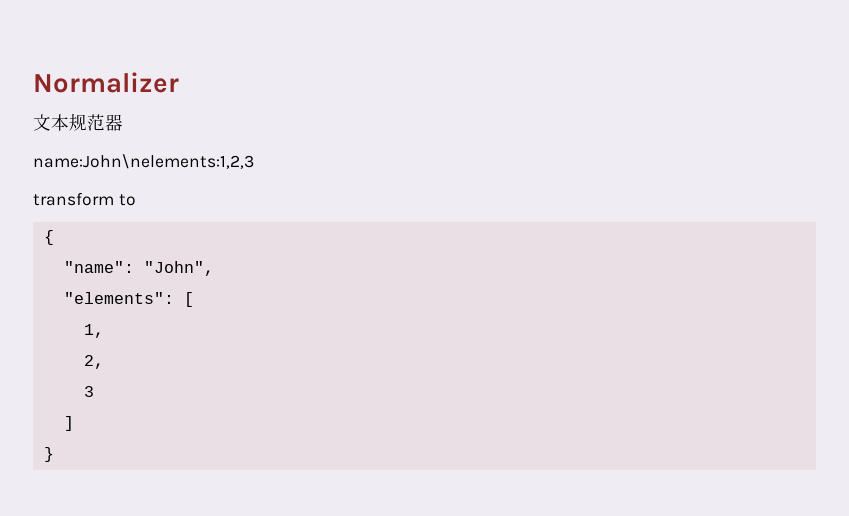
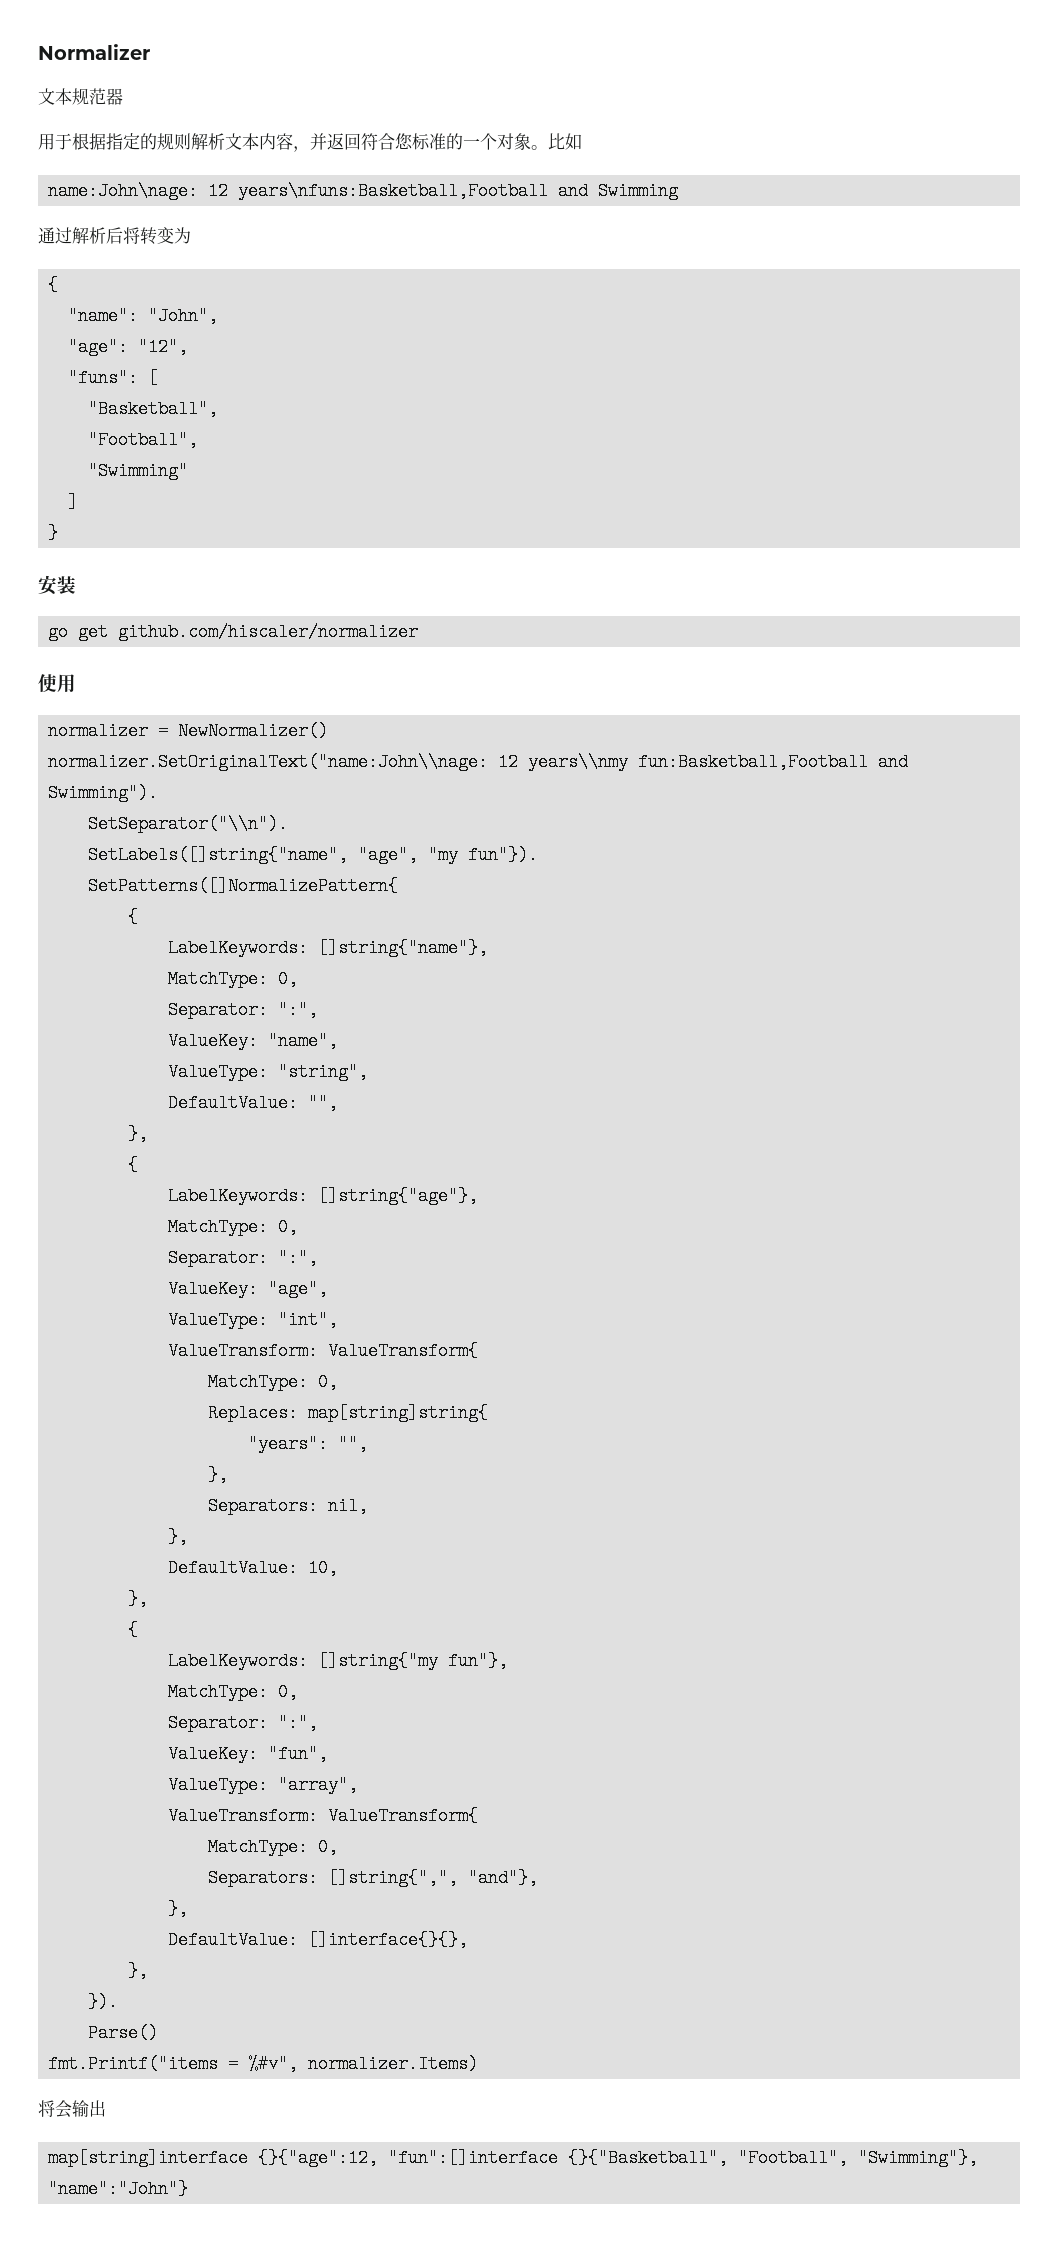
- name:John\nelements:1,2,3
- transform to
+ 用于根据指定的规则解析文本内容，并返回符合您标准的一个对象。比如
+ name:John\nage: 12 years\nfuns:Basketball,Football and Swimming
+ 通过解析后将转变为
  {
  "name": "John",
- "elements": [
- 1,
- 2,
- 3
+ "age": "12",
+ "funs": [
+ "Basketball",
+ "Football",
+ "Swimming"
  ]
  }
+ 安装
+ go get github.com/hiscaler/normalizer
+ 使用
+ normalizer = NewNormalizer()
+ normalizer.SetOriginalText("name:John\\nage: 12 years\\nmy fun:Basketball,Football and Swimming").
+ SetSeparator("\\n").
+ SetLabels([]string{"name", "age", "my fun"}).
+ SetPatterns([]NormalizePattern{
+ {
+ LabelKeywords: []string{"name"},
+ MatchType: 0,
+ Separator: ":",
+ ValueKey: "name",
+ ValueType: "string",
+ DefaultValue: "",
+ },
+ {
+ LabelKeywords: []string{"age"},
+ MatchType: 0,
+ Separator: ":",
+ ValueKey: "age",
+ ValueType: "int",
+ ValueTransform: ValueTransform{
+ MatchType: 0,
+ Replaces: map[string]string{
+ "years": "",
+ },
+ Separators: nil,
+ },
+ DefaultValue: 10,
+ },
+ {
+ LabelKeywords: []string{"my fun"},
+ MatchType: 0,
+ Separator: ":",
+ ValueKey: "fun",
+ ValueType: "array",
+ ValueTransform: ValueTransform{
+ MatchType: 0,
+ Separators: []string{",", "and"},
+ },
+ DefaultValue: []interface{}{},
+ },
+ }).
+ Parse()
+ fmt.Printf("items = %#v", normalizer.Items)
+ 将会输出
+ map[string]interface {}{"age":12, "fun":[]interface {}{"Basketball", "Football", "Swimming"}, "name":"John"}

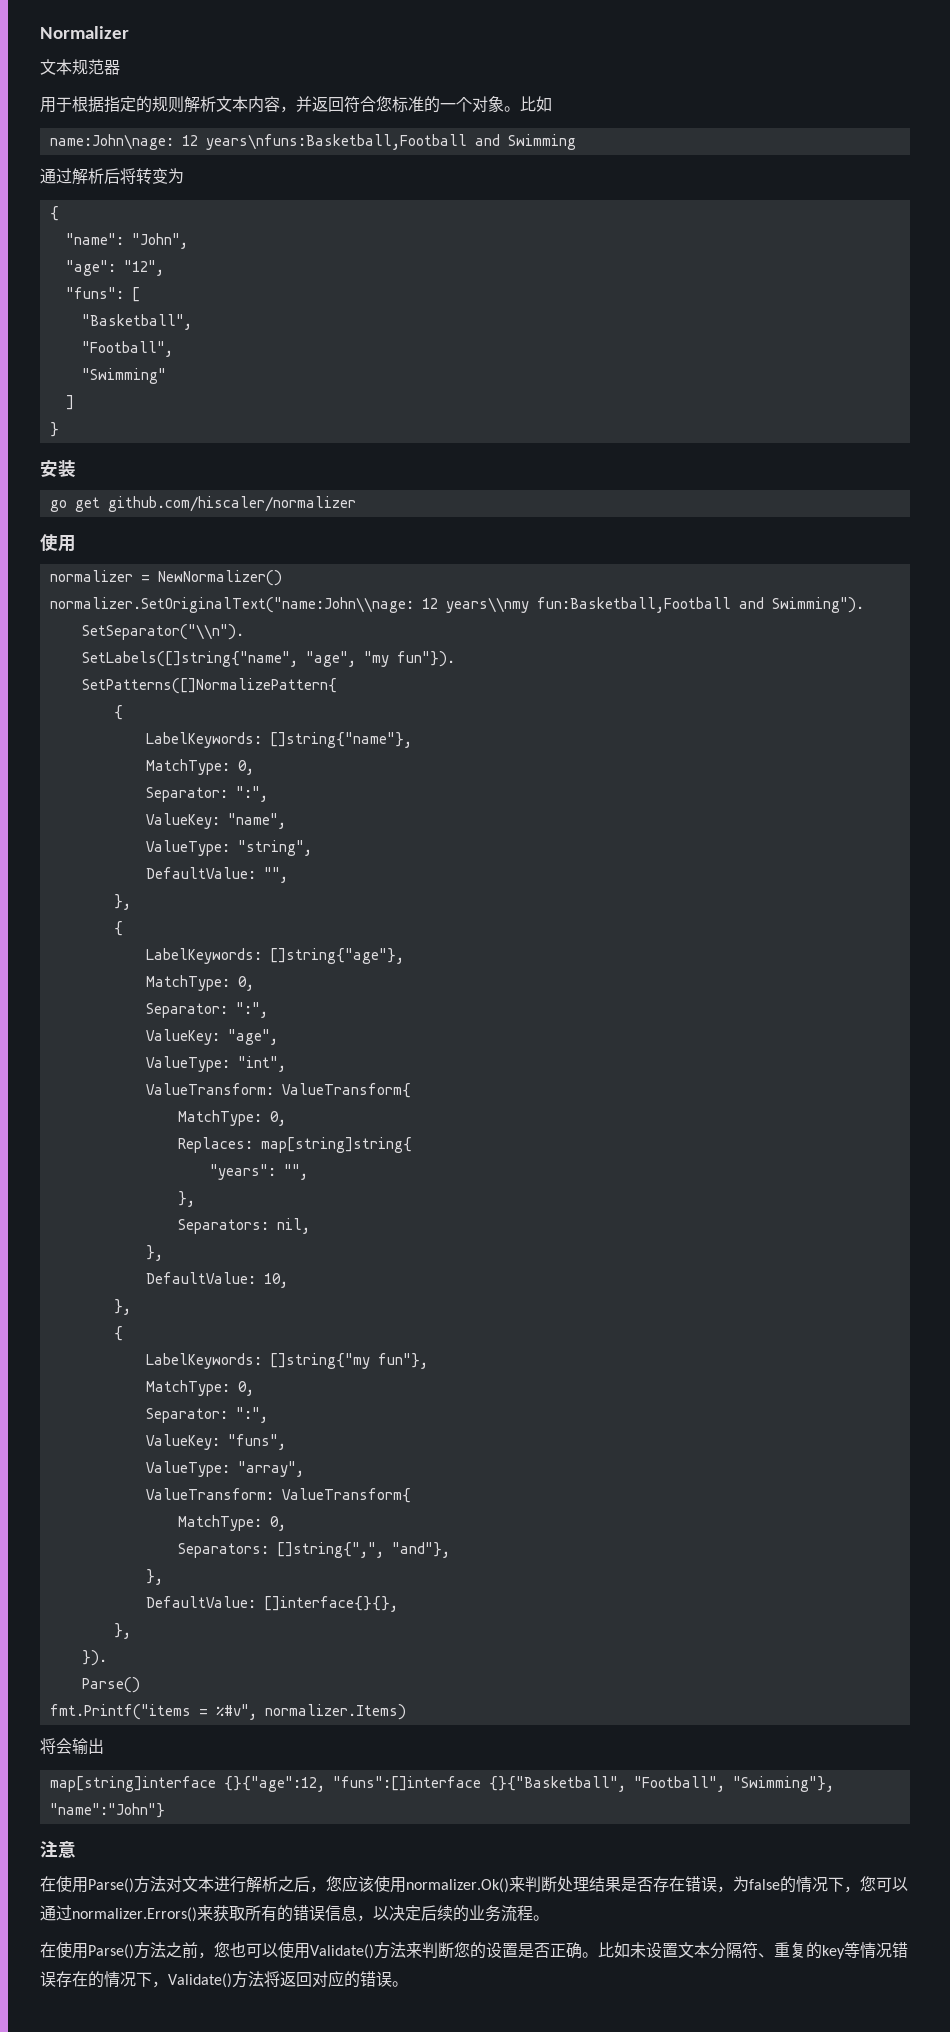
- ValueKey: "fun",
+ ValueKey: "funs",
- map[string]interface {}{"age":12, "fun":[]interface {}{"Basketball", "Football", "Swimming"}, "name":"John"}
+ map[string]interface {}{"age":12, "funs":[]interface {}{"Basketball", "Football", "Swimming"}, "name":"John"}
+ 注意
+ 在使用Parse()方法对文本进行解析之后，您应该使用normalizer.Ok()来判断处理结果是否存在错误，为false的情况下，您可以通过normalizer.Errors()来获取所有的错误信息，以决定后续的业务流程。
+ 在使用Parse()方法之前，您也可以使用Validate()方法来判断您的设置是否正确。比如未设置文本分隔符、重复的key等情况错误存在的情况下，Validate()方法将返回对应的错误。

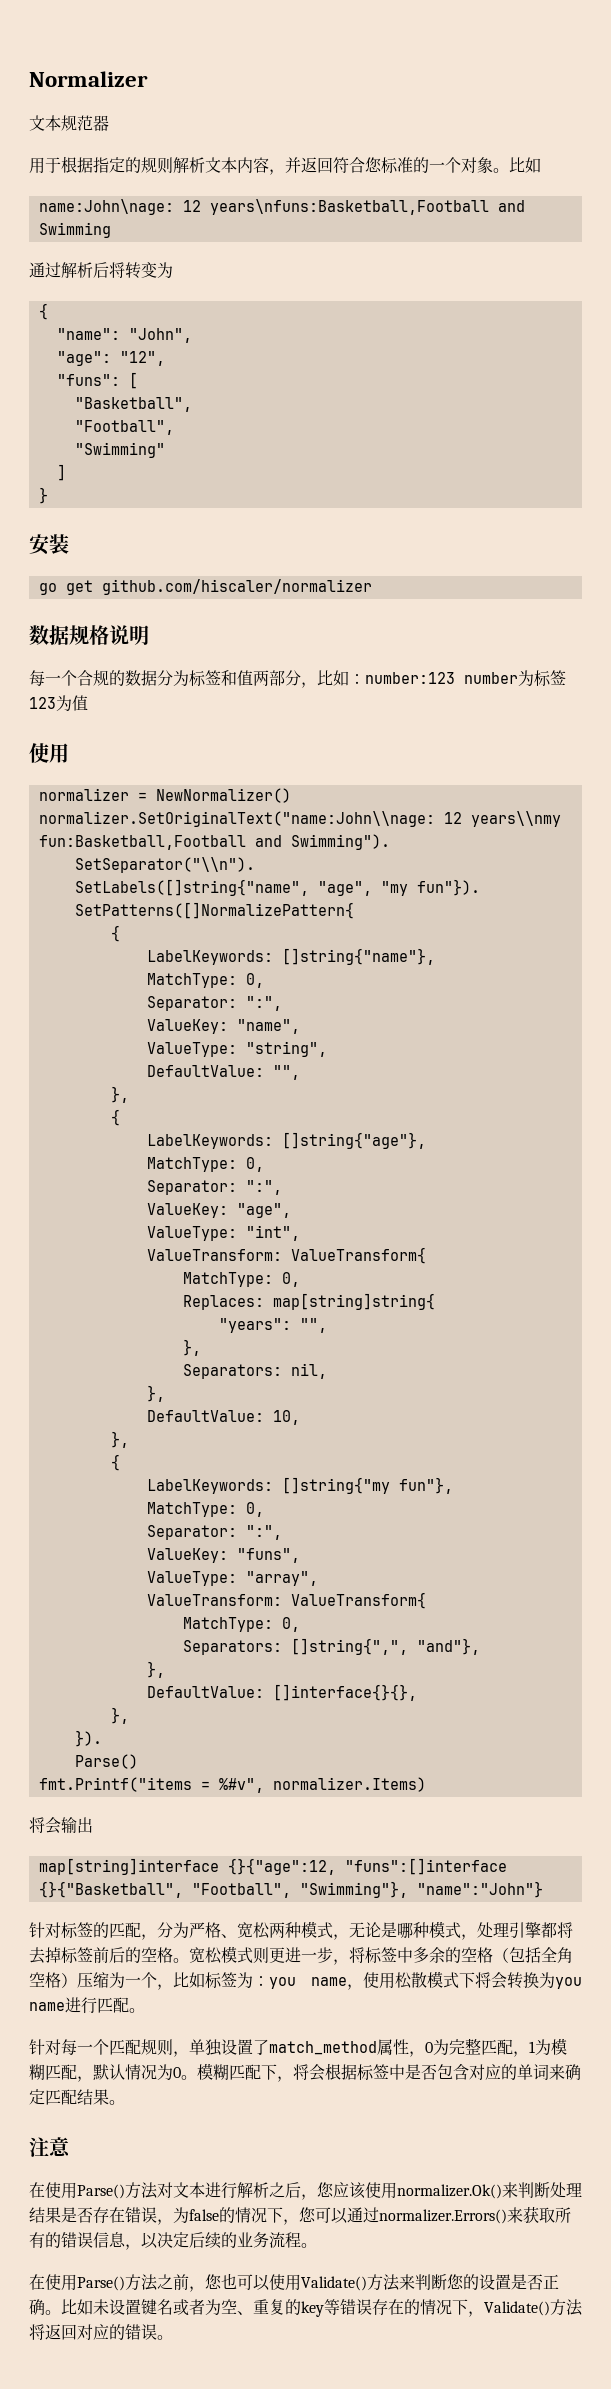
+ 数据规格说明
+ 每一个合规的数据分为标签和值两部分，比如：number:123 number为标签123为值
+ 针对标签的匹配，分为严格、宽松两种模式，无论是哪种模式，处理引擎都将去掉标签前后的空格。宽松模式则更进一步，将标签中多余的空格（包括全角空格）压缩为一个，比如标签为：you name，使用松散模式下将会转换为you name进行匹配。
+ 针对每一个匹配规则，单独设置了match_method属性，0为完整匹配，1为模糊匹配，默认情况为0。模糊匹配下，将会根据标签中是否包含对应的单词来确定匹配结果。
- 比如未设置文本分隔符、重复的key等情况错误存在的情况下，Validate()方法将返回对应的错误。
+ 比如未设置键名或者为空、重复的key等错误存在的情况下，Validate()方法将返回对应的错误。

